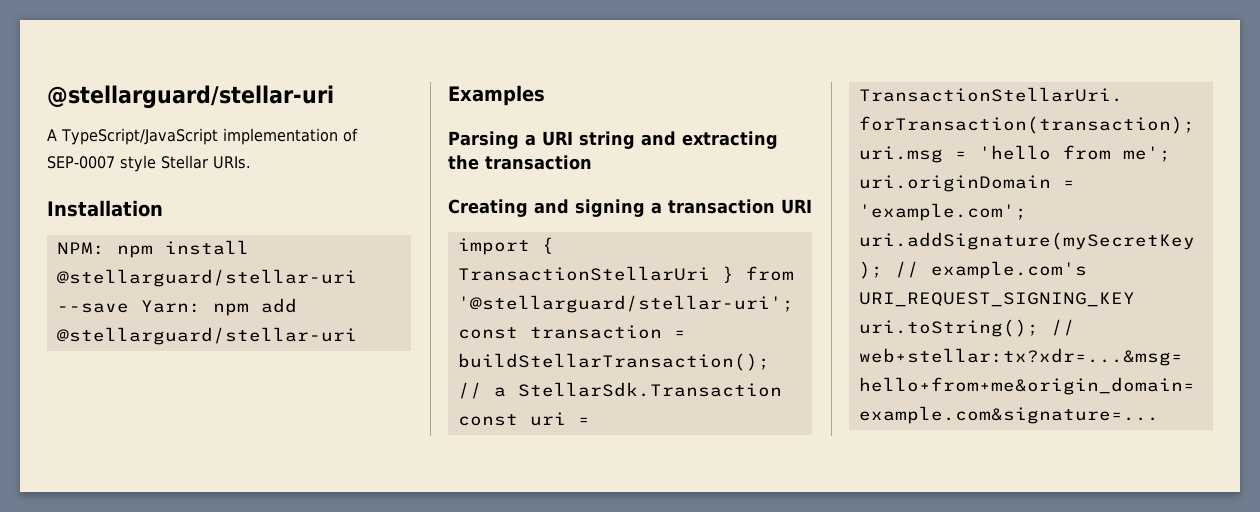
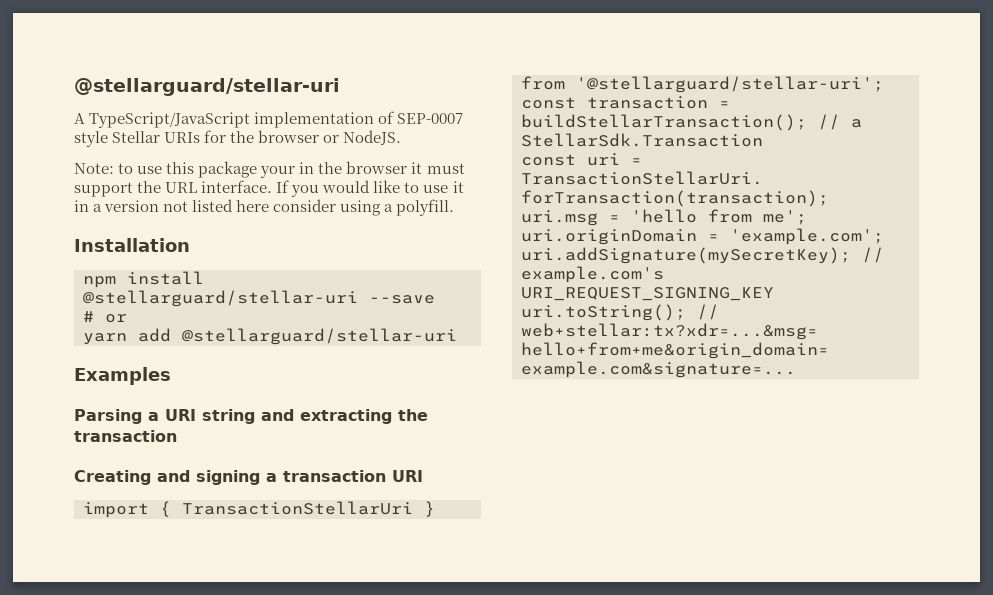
- A TypeScript/JavaScript implementation of SEP-0007 style Stellar URIs.
+ A TypeScript/JavaScript implementation of SEP-0007 style Stellar URIs for the browser or NodeJS.
+ Note: to use this package your in the browser it must support the URL interface. If you would like to use it in a version not listed here consider using a polyfill.
- NPM: npm install @stellarguard/stellar-uri --save Yarn: npm add @stellarguard/stellar-uri
+ npm install @stellarguard/stellar-uri --save
+ # or
+ yarn add @stellarguard/stellar-uri

